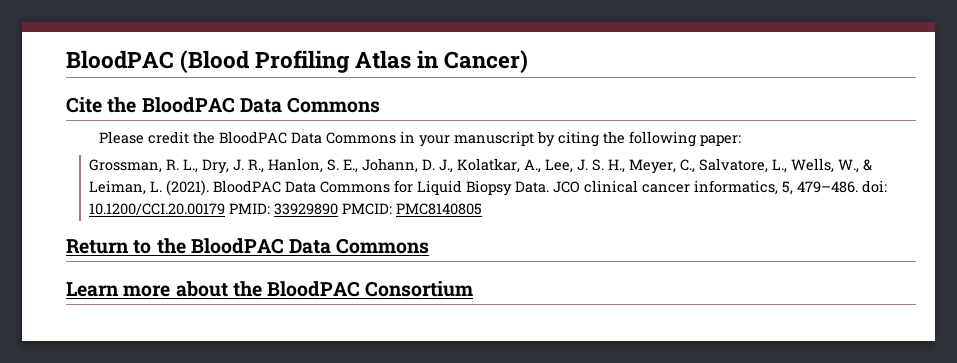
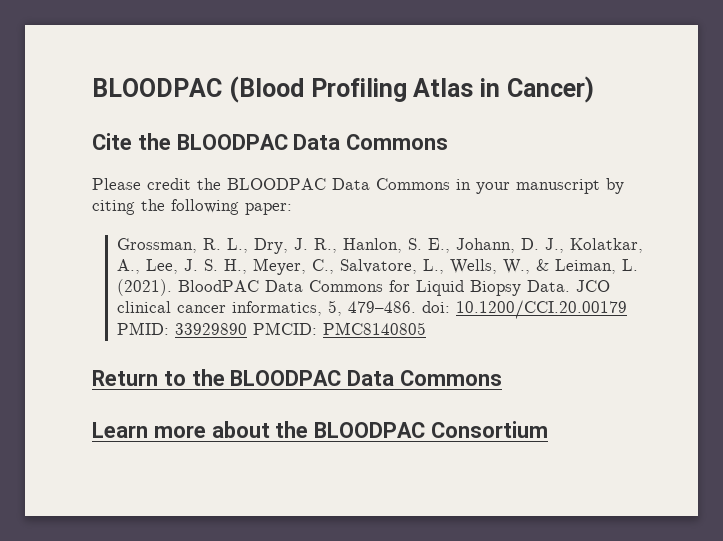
- BloodPAC (Blood Profiling Atlas in Cancer)
+ BLOODPAC (Blood Profiling Atlas in Cancer)
- Cite the BloodPAC Data Commons
+ Cite the BLOODPAC Data Commons
- Please credit the BloodPAC Data Commons in your manuscript by citing the following paper:
+ Please credit the BLOODPAC Data Commons in your manuscript by citing the following paper:
- Return to the BloodPAC Data Commons
+ Return to the BLOODPAC Data Commons
- Learn more about the BloodPAC Consortium
+ Learn more about the BLOODPAC Consortium

